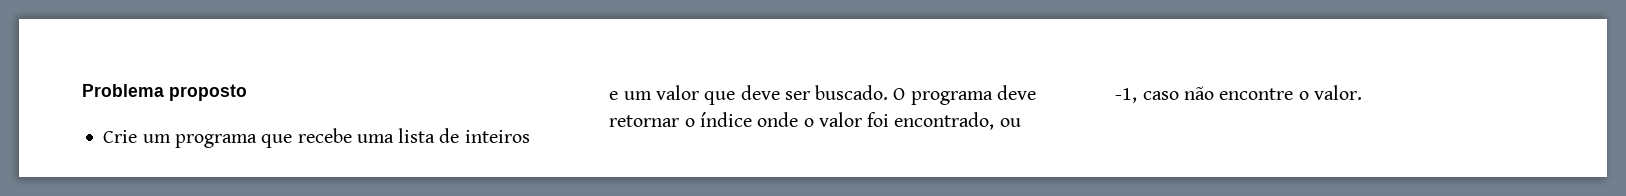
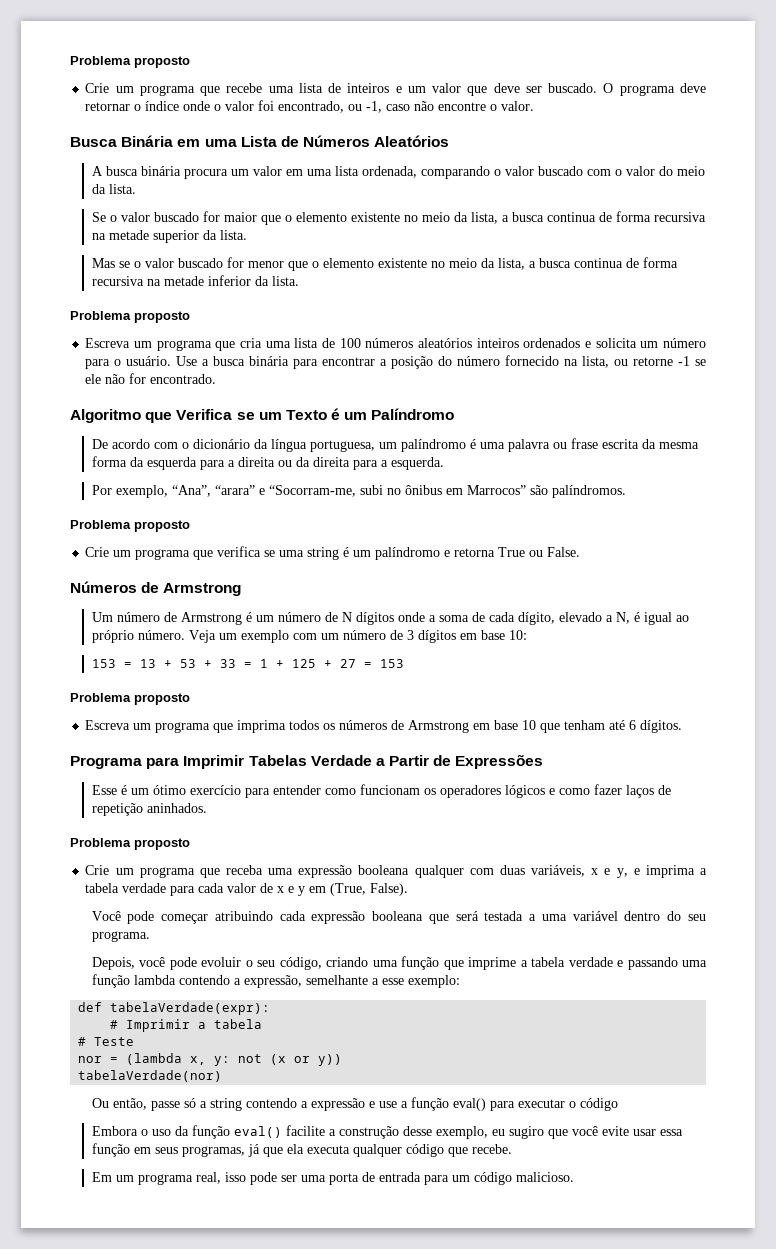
+ Busca Binária em uma Lista de Números Aleatórios
+ A busca binária procura um valor em uma lista ordenada, comparando o valor buscado com o valor do meio da lista.
+ Se o valor buscado for maior que o elemento existente no meio da lista, a busca continua de forma recursiva na metade superior da lista.
+ Mas se o valor buscado for menor que o elemento existente no meio da lista, a busca continua de forma recursiva na metade inferior da lista.
+ Problema proposto
+ Escreva um programa que cria uma lista de 100 números aleatórios inteiros ordenados e solicita um número para o usuário. Use a busca binária para encontrar a posição do número fornecido na lista, ou retorne -1 se ele não for encontrado.
+ Algoritmo que Verifica se um Texto é um Palíndromo
+ De acordo com o dicionário da língua portuguesa, um palíndromo é uma palavra ou frase escrita da mesma forma da esquerda para a direita ou da direita para a esquerda.
+ Por exemplo, “Ana”, “arara” e “Socorram-me, subi no ônibus em Marrocos” são palíndromos.
+ Problema proposto
+ Crie um programa que verifica se uma string é um palíndromo e retorna True ou False.
+ Números de Armstrong
+ Um número de Armstrong é um número de N dígitos onde a soma de cada dígito, elevado a N, é igual ao próprio número. Veja um exemplo com um número de 3 dígitos em base 10:
+ 153 = 13 + 53 + 33 = 1 + 125 + 27 = 153
+ Problema proposto
+ Escreva um programa que imprima todos os números de Armstrong em base 10 que tenham até 6 dígitos.
+ Programa para Imprimir Tabelas Verdade a Partir de Expressões
+ Esse é um ótimo exercício para entender como funcionam os operadores lógicos e como fazer laços de repetição aninhados.
+ Problema proposto
+ Crie um programa que receba uma expressão booleana qualquer com duas variáveis, x e y, e imprima a tabela verdade para cada valor de x e y em (True, False).
+ Você pode começar atribuindo cada expressão booleana que será testada a uma variável dentro do seu programa.
+ Depois, você pode evoluir o seu código, criando uma função que imprime a tabela verdade e passando uma função lambda contendo a expressão, semelhante a esse exemplo:
+ def tabelaVerdade(expr):
+ # Imprimir a tabela
+ # Teste
+ nor = (lambda x, y: not (x or y))
+ tabelaVerdade(nor)
+ Ou então, passe só a string contendo a expressão e use a função eval() para executar o código
+ Embora o uso da função eval() facilite a construção desse exemplo, eu sugiro que você evite usar essa função em seus programas, já que ela executa qualquer código que recebe.
+ Em um programa real, isso pode ser uma porta de entrada para um código malicioso.

